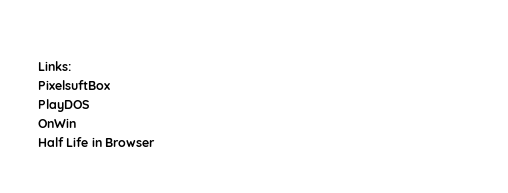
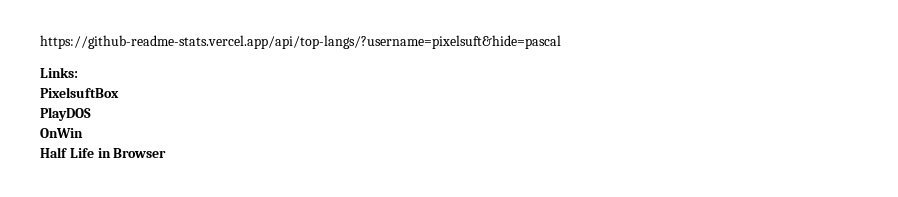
+ https://github-readme-stats.vercel.app/api/top-langs/?username=pixelsuft&hide=pascal

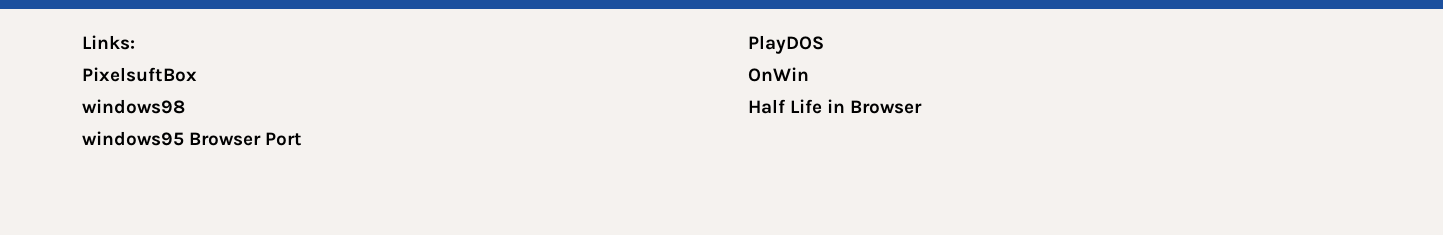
- https://github-readme-stats.vercel.app/api/top-langs/?username=pixelsuft&hide=pascal
+ windows98
+ windows95 Browser Port

